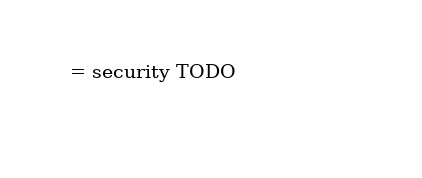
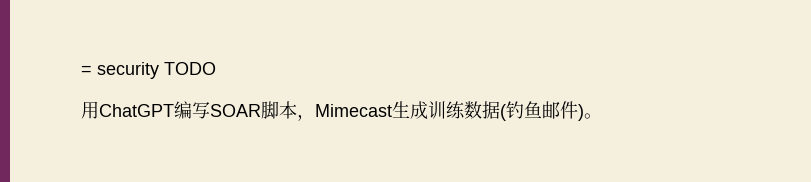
+ 用ChatGPT编写SOAR脚本，Mimecast生成训练数据(钓鱼邮件)。

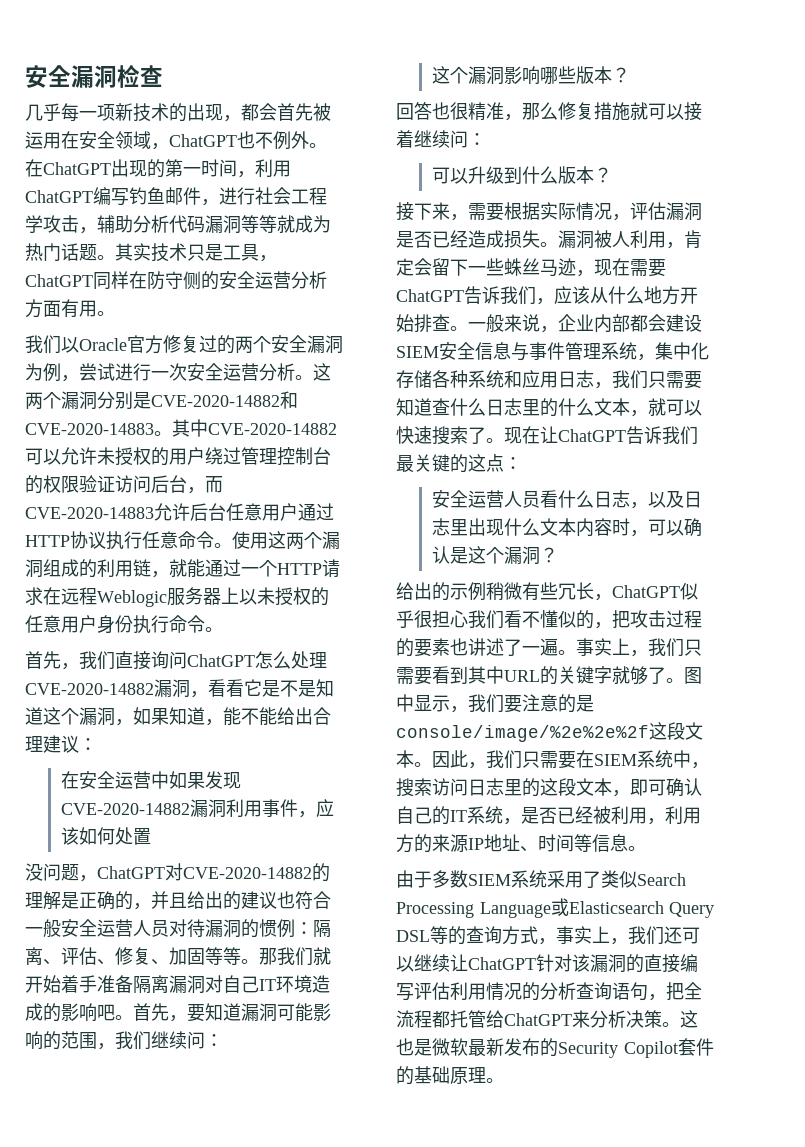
- = security TODO
- 用ChatGPT编写SOAR脚本，Mimecast生成训练数据(钓鱼邮件)。
+ 安全漏洞检查
+ 几乎每一项新技术的出现，都会首先被运用在安全领域，ChatGPT也不例外。在ChatGPT出现的第一时间，利用ChatGPT编写钓鱼邮件，进行社会工程学攻击，辅助分析代码漏洞等等就成为热门话题。其实技术只是工具，ChatGPT同样在防守侧的安全运营分析方面有用。
+ 我们以Oracle官方修复过的两个安全漏洞为例，尝试进行一次安全运营分析。这两个漏洞分别是CVE-2020-14882和CVE-2020-14883。其中CVE-2020-14882可以允许未授权的用户绕过管理控制台的权限验证访问后台，而CVE-2020-14883允许后台任意用户通过HTTP协议执行任意命令。使用这两个漏洞组成的利用链，就能通过一个HTTP请求在远程Weblogic服务器上以未授权的任意用户身份执行命令。
+ 首先，我们直接询问ChatGPT怎么处理CVE-2020-14882漏洞，看看它是不是知道这个漏洞，如果知道，能不能给出合理建议：
+ 在安全运营中如果发现CVE-2020-14882漏洞利用事件，应该如何处置
+ 没问题，ChatGPT对CVE-2020-14882的理解是正确的，并且给出的建议也符合一般安全运营人员对待漏洞的惯例：隔离、评估、修复、加固等等。那我们就开始着手准备隔离漏洞对自己IT环境造成的影响吧。首先，要知道漏洞可能影响的范围，我们继续问：
+ 这个漏洞影响哪些版本？
+ 回答也很精准，那么修复措施就可以接着继续问：
+ 可以升级到什么版本？
+ 接下来，需要根据实际情况，评估漏洞是否已经造成损失。漏洞被人利用，肯定会留下一些蛛丝马迹，现在需要ChatGPT告诉我们，应该从什么地方开始排查。一般来说，企业内部都会建设SIEM安全信息与事件管理系统，集中化存储各种系统和应用日志，我们只需要知道查什么日志里的什么文本，就可以快速搜索了。现在让ChatGPT告诉我们最关键的这点：
+ 安全运营人员看什么日志，以及日志里出现什么文本内容时，可以确认是这个漏洞？
+ 给出的示例稍微有些冗长，ChatGPT似乎很担心我们看不懂似的，把攻击过程的要素也讲述了一遍。事实上，我们只需要看到其中URL的关键字就够了。图中显示，我们要注意的是console/image/%2e%2e%2f这段文本。因此，我们只需要在SIEM系统中，搜索访问日志里的这段文本，即可确认自己的IT系统，是否已经被利用，利用方的来源IP地址、时间等信息。
+ 由于多数SIEM系统采用了类似Search Processing Language或Elasticsearch Query DSL等的查询方式，事实上，我们还可以继续让ChatGPT针对该漏洞的直接编写评估利用情况的分析查询语句，把全流程都托管给ChatGPT来分析决策。这也是微软最新发布的Security Copilot套件的基础原理。

